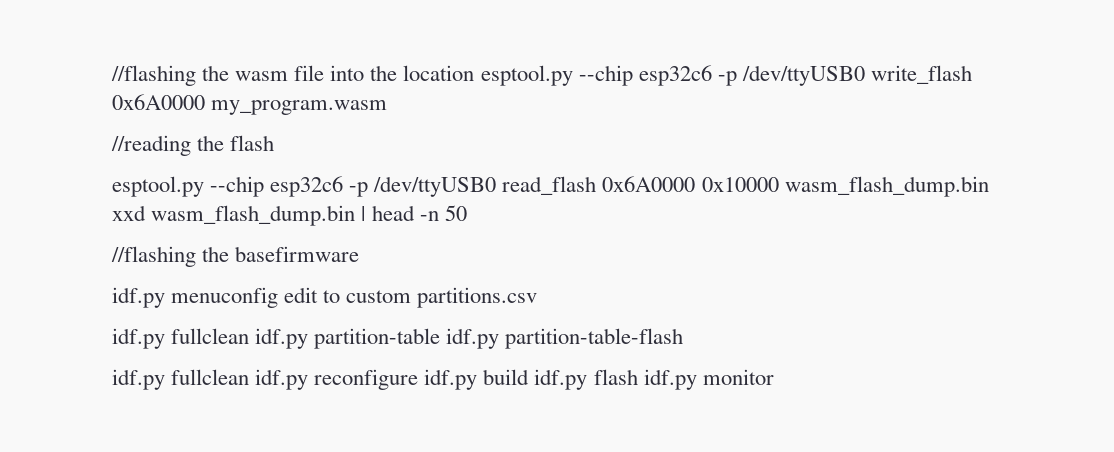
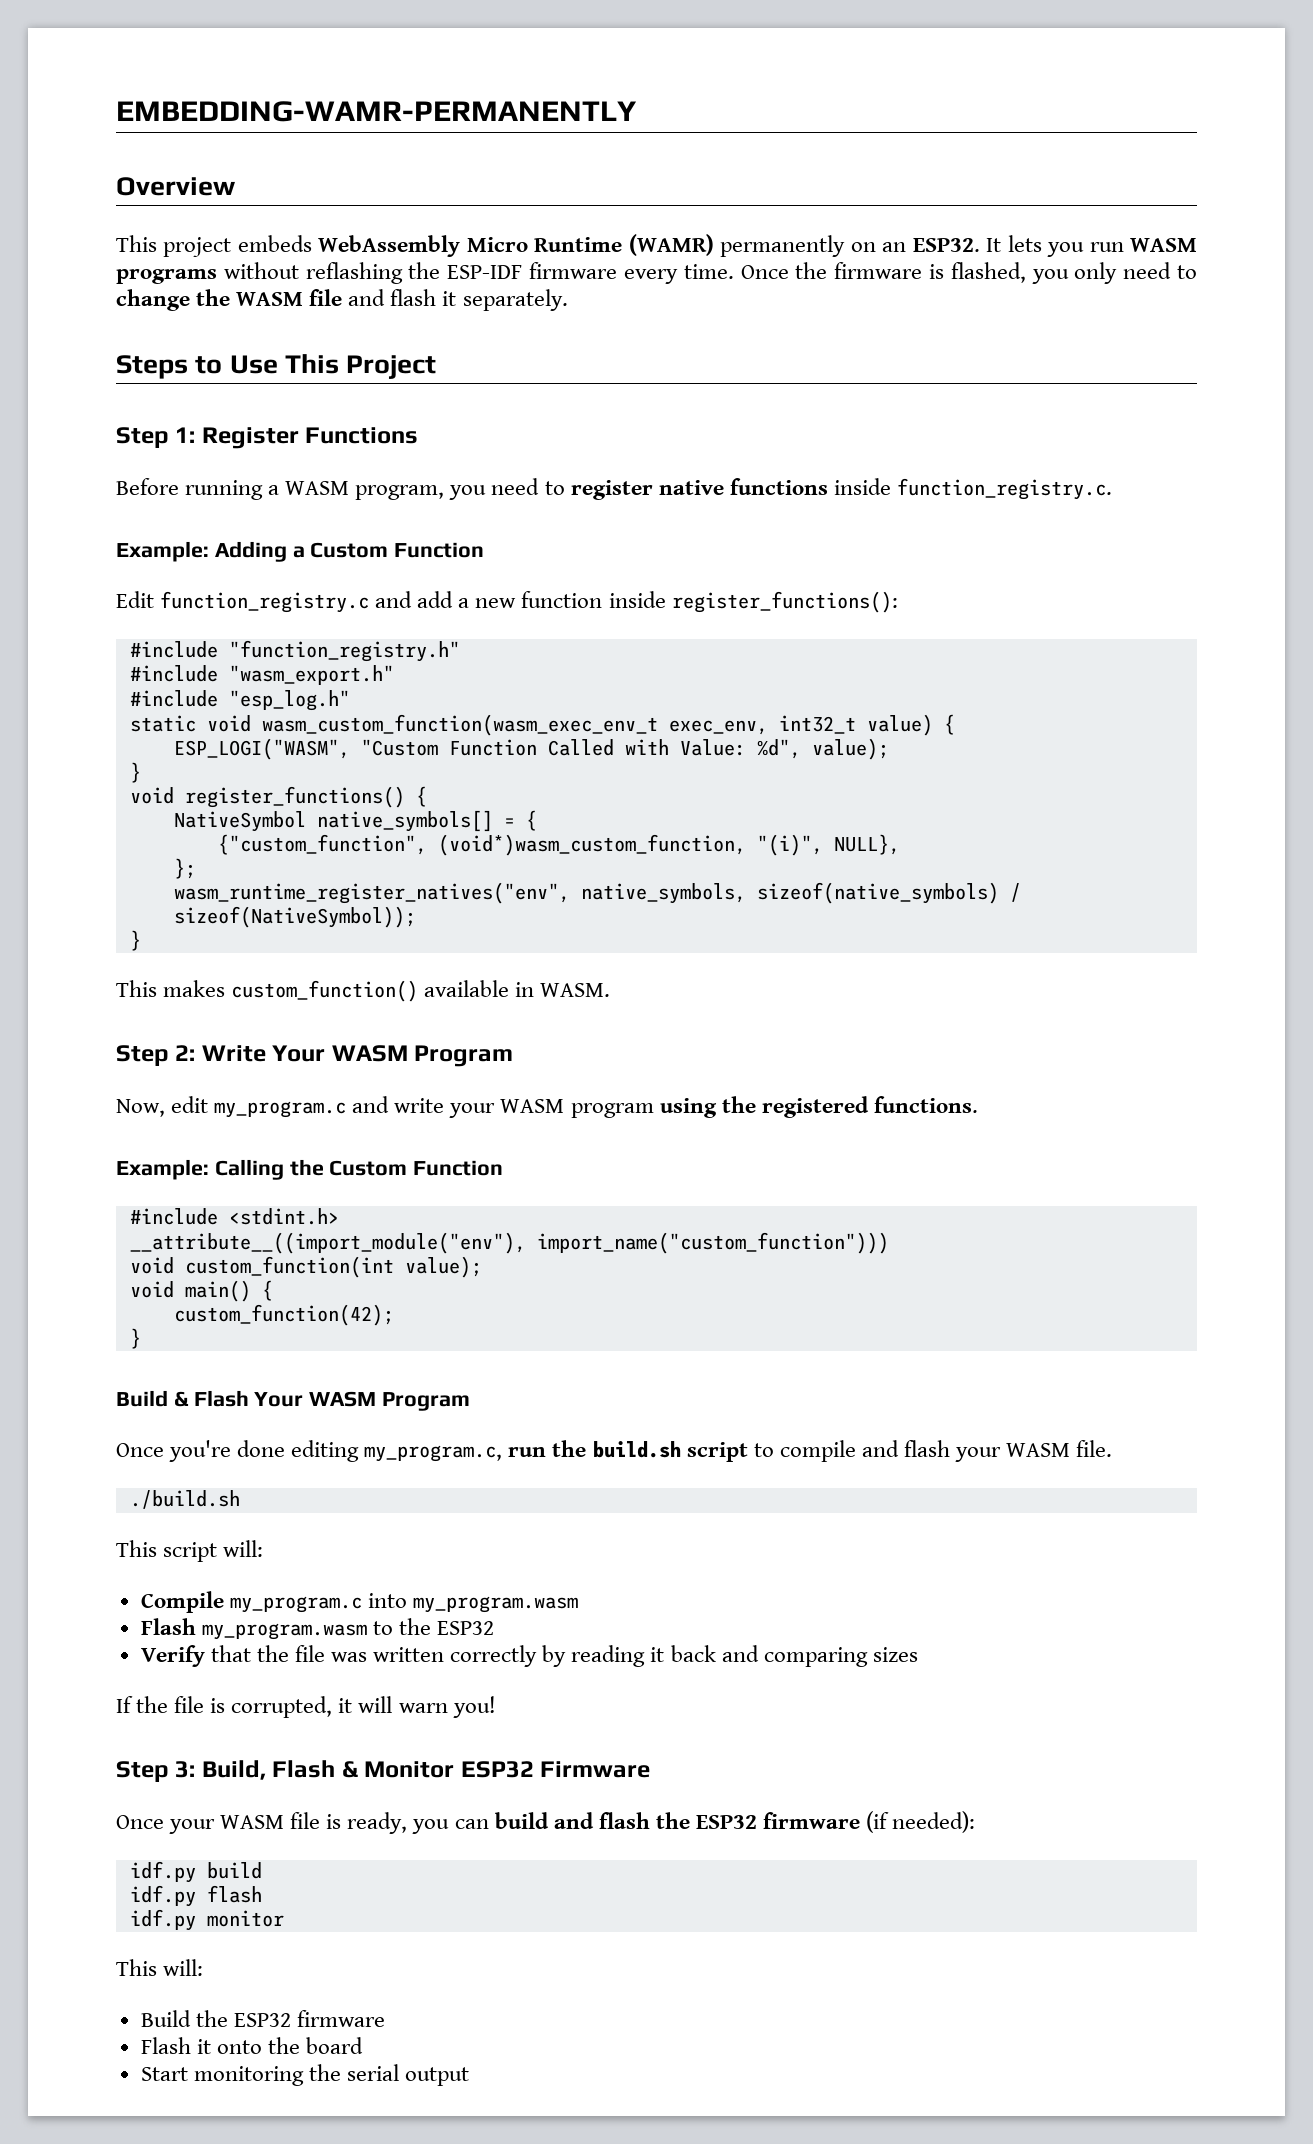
- //flashing the wasm file into the location esptool.py --chip esp32c6 -p /dev/ttyUSB0 write_flash 0x6A0000 my_program.wasm
- //reading the flash
- esptool.py --chip esp32c6 -p /dev/ttyUSB0 read_flash 0x6A0000 0x10000 wasm_flash_dump.bin xxd wasm_flash_dump.bin | head -n 50
- //flashing the basefirmware
- idf.py menuconfig edit to custom partitions.csv
- idf.py fullclean idf.py partition-table idf.py partition-table-flash
- idf.py fullclean idf.py reconfigure idf.py build idf.py flash idf.py monitor
+ EMBEDDING-WAMR-PERMANENTLY
+ Overview
+ This project embeds WebAssembly Micro Runtime (WAMR) permanently on an ESP32. It lets you run WASM programs without reflashing the ESP-IDF firmware every time. Once the firmware is flashed, you only need to change the WASM file and flash it separately.
+ Steps to Use This Project
+ Step 1: Register Functions
+ Before running a WASM program, you need to register native functions inside function_registry.c.
+ Example: Adding a Custom Function
+ Edit function_registry.c and add a new function inside register_functions():
+ #include "function_registry.h"
+ #include "wasm_export.h"
+ #include "esp_log.h"
+ static void wasm_custom_function(wasm_exec_env_t exec_env, int32_t value) {
+ ESP_LOGI("WASM", "Custom Function Called with Value: %d", value);
+ }
+ void register_functions() {
+ NativeSymbol native_symbols[] = {
+ {"custom_function", (void*)wasm_custom_function, "(i)", NULL},
+ };
+ wasm_runtime_register_natives("env", native_symbols, sizeof(native_symbols) / sizeof(NativeSymbol));
+ }
+ This makes custom_function() available in WASM.
+ Step 2: Write Your WASM Program
+ Now, edit my_program.c and write your WASM program using the registered functions.
+ Example: Calling the Custom Function
+ #include <stdint.h>
+ __attribute__((import_module("env"), import_name("custom_function")))
+ void custom_function(int value);
+ void main() {
+ custom_function(42);
+ }
+ Build & Flash Your WASM Program
+ Once you're done editing my_program.c, run the build.sh script to compile and flash your WASM file.
+ ./build.sh
+ This script will:
+ Compile my_program.c into my_program.wasm
+ Flash my_program.wasm to the ESP32
+ Verify that the file was written correctly by reading it back and comparing sizes
+ If the file is corrupted, it will warn you!
+ Step 3: Build, Flash & Monitor ESP32 Firmware
+ Once your WASM file is ready, you can build and flash the ESP32 firmware (if needed):
+ idf.py build
+ idf.py flash
+ idf.py monitor
+ This will:
+ Build the ESP32 firmware
+ Flash it onto the board
+ Start monitoring the serial output

